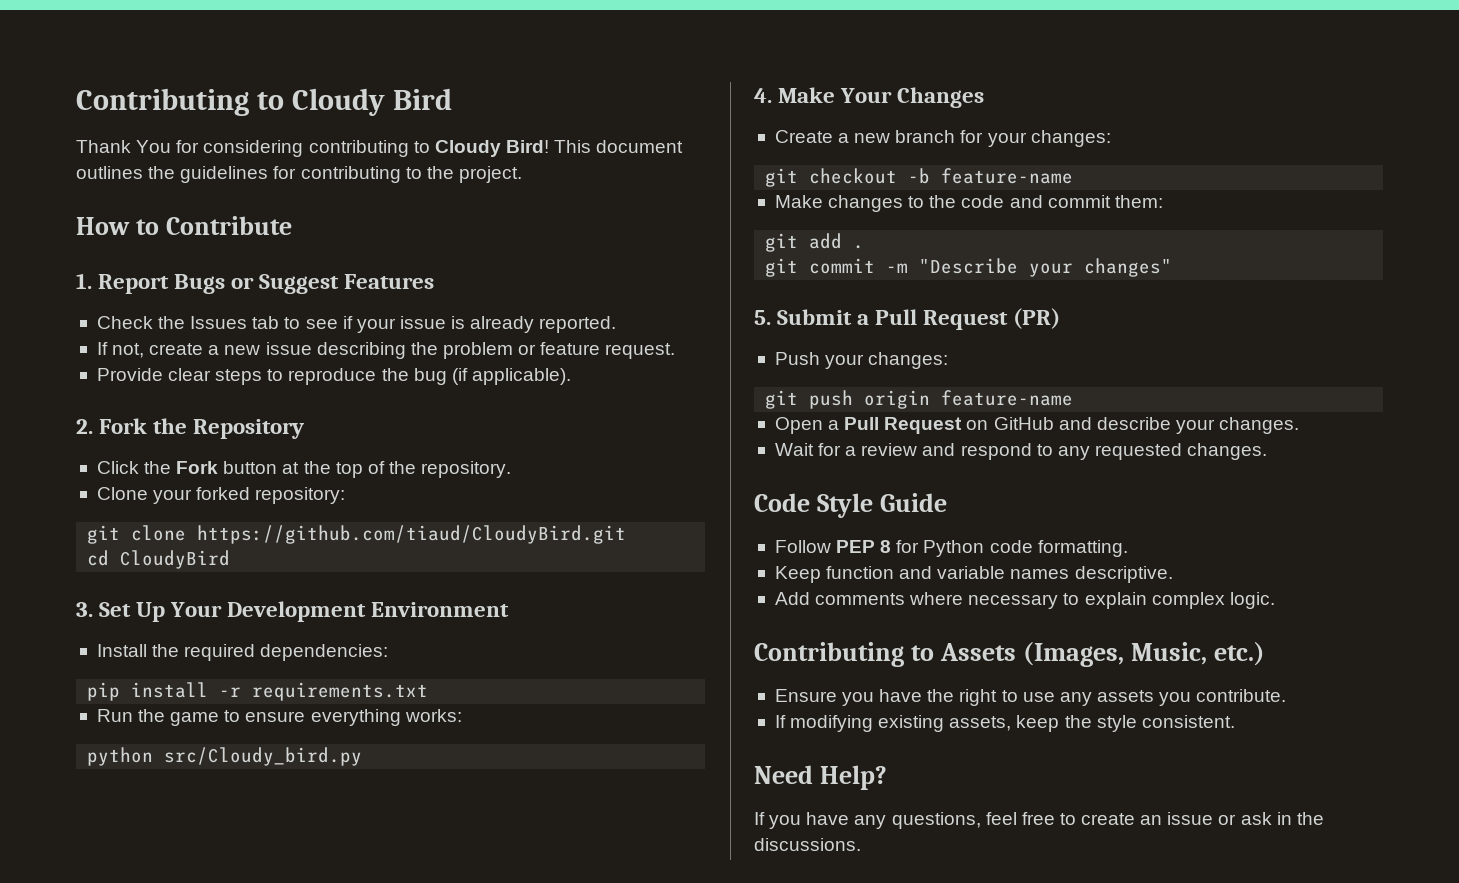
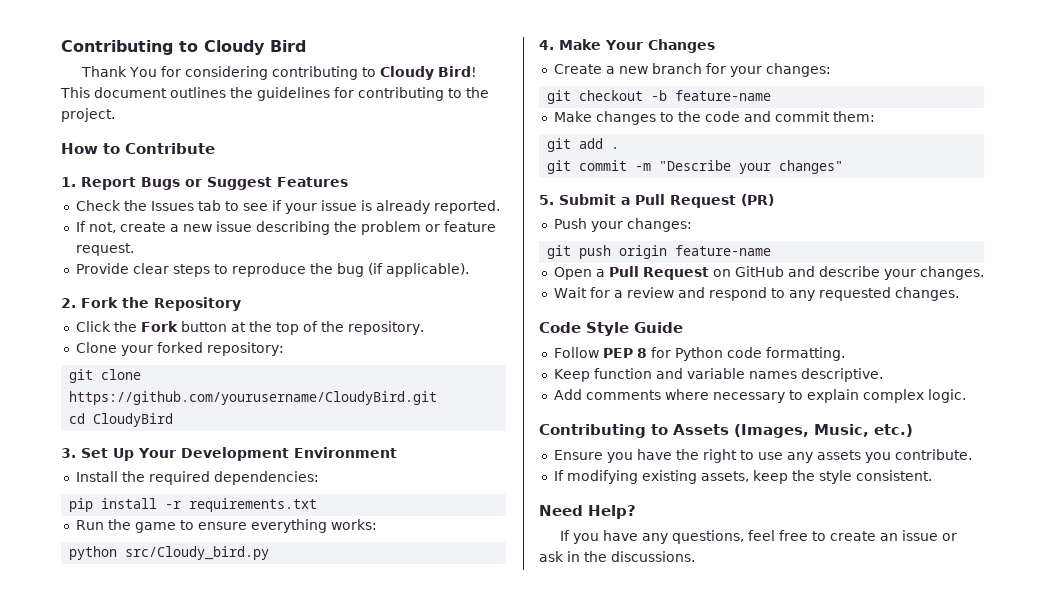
- git clone https://github.com/tiaud/CloudyBird.git
+ git clone https://github.com/yourusername/CloudyBird.git

